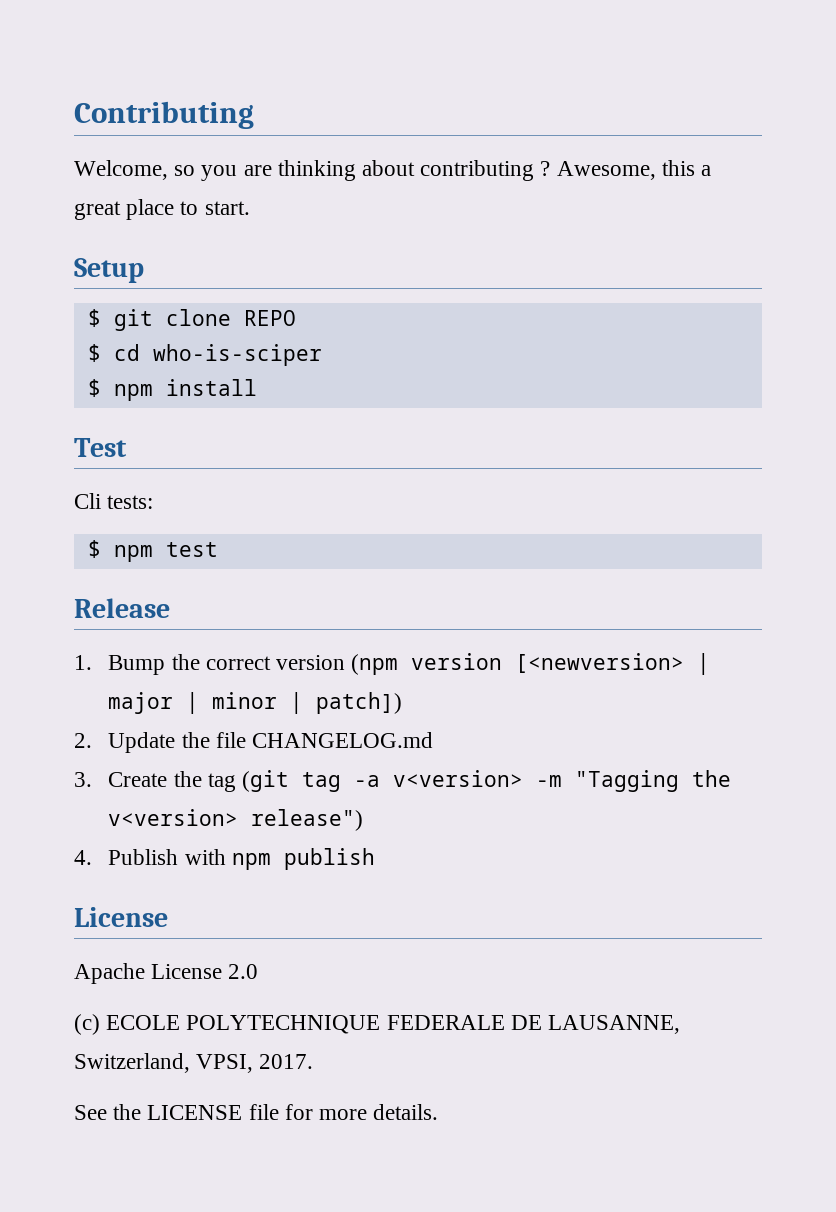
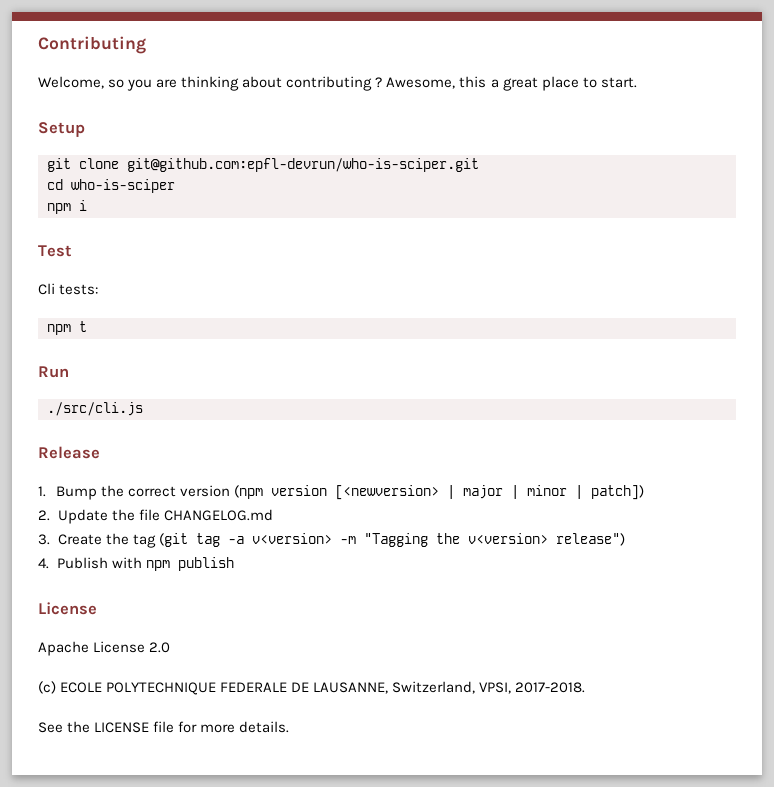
- $ git clone REPO
- $ cd who-is-sciper
+ git clone git@github.com:epfl-devrun/who-is-sciper.git
+ cd who-is-sciper
- $ npm install
+ npm i
- $ npm test
+ npm t
+ Run
+ ./src/cli.js
- (c) ECOLE POLYTECHNIQUE FEDERALE DE LAUSANNE, Switzerland, VPSI, 2017.
+ (c) ECOLE POLYTECHNIQUE FEDERALE DE LAUSANNE, Switzerland, VPSI, 2017-2018.

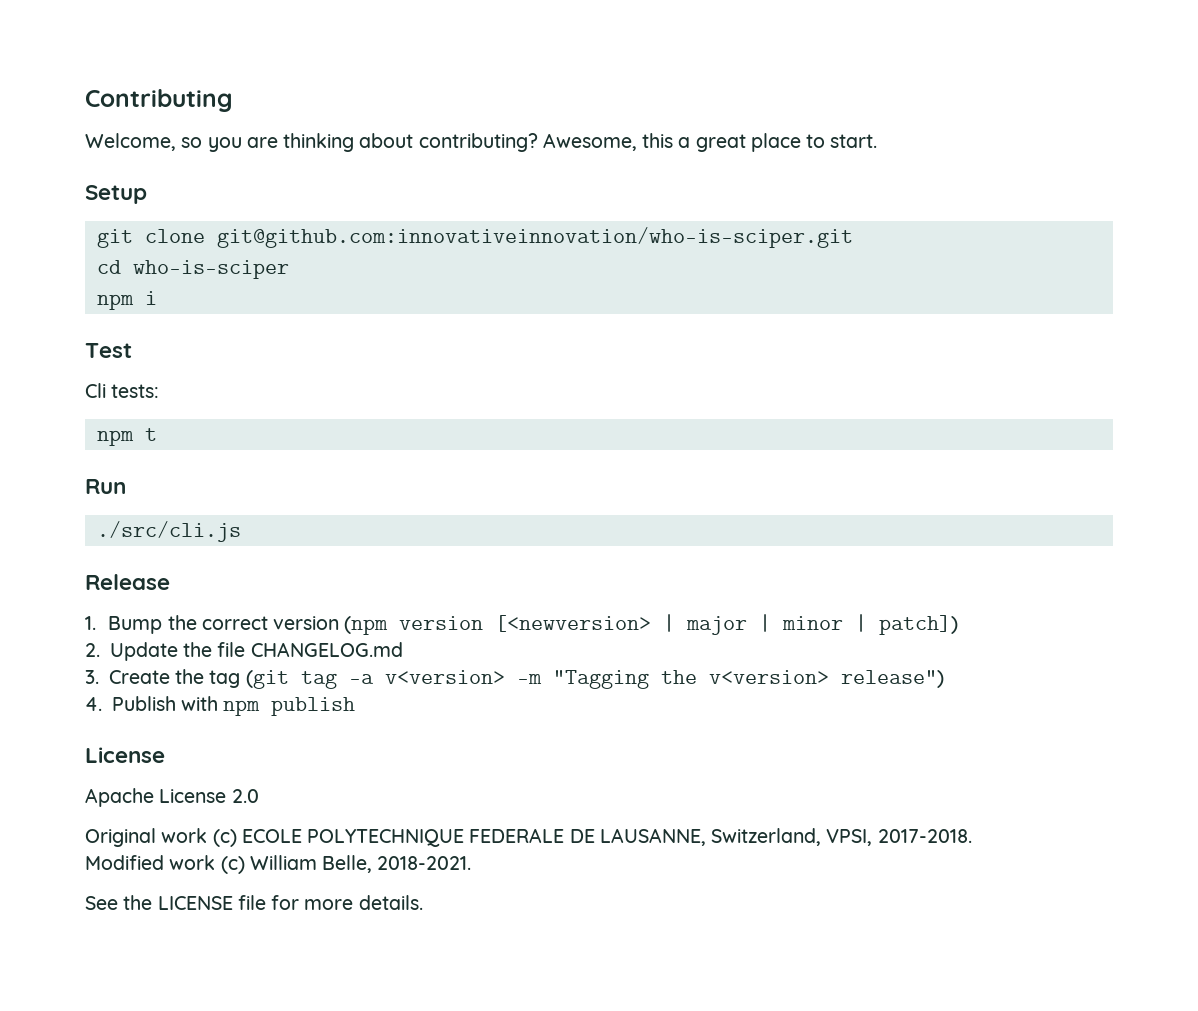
- Welcome, so you are thinking about contributing ?
+ Welcome, so you are thinking about contributing?
- git clone git@github.com:epfl-devrun/who-is-sciper.git
+ git clone git@github.com:innovativeinnovation/who-is-sciper.git
- (c) ECOLE POLYTECHNIQUE FEDERALE DE LAUSANNE, Switzerland, VPSI, 2017-2018.
+ Original work (c) ECOLE POLYTECHNIQUE FEDERALE DE LAUSANNE, Switzerland, VPSI, 2017-2018.
+ Modified work (c) William Belle, 2018-2021.

